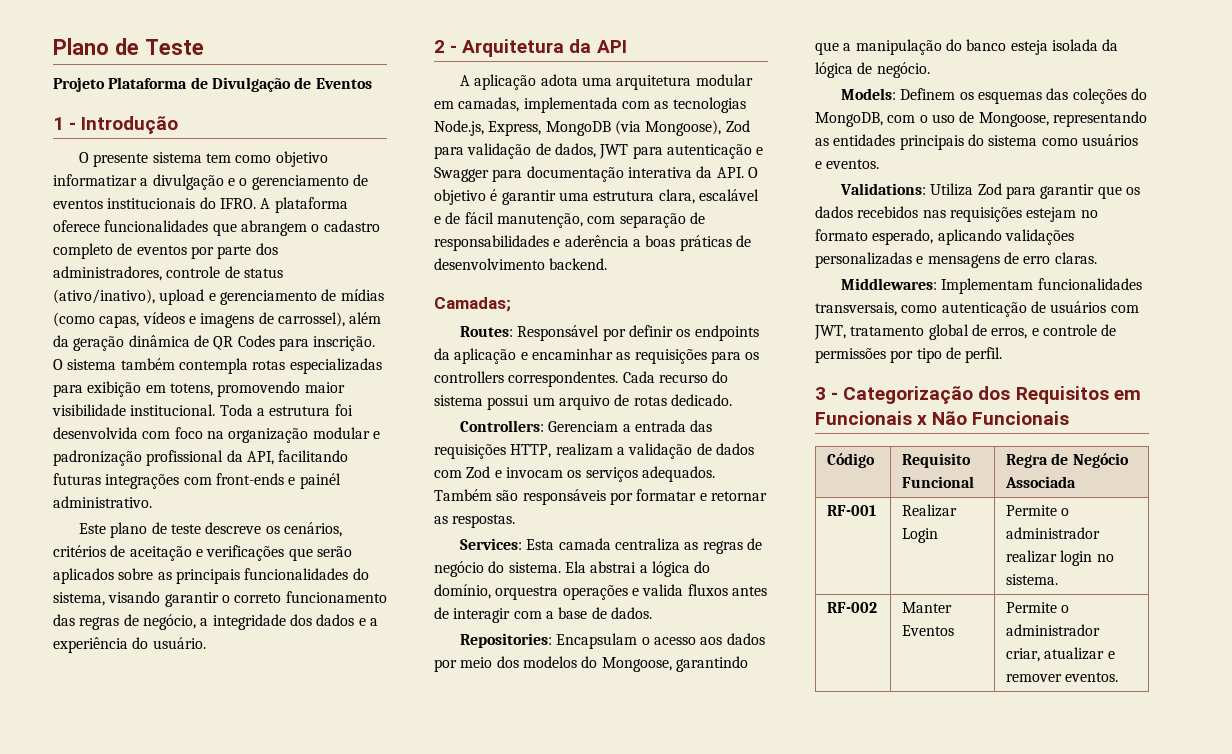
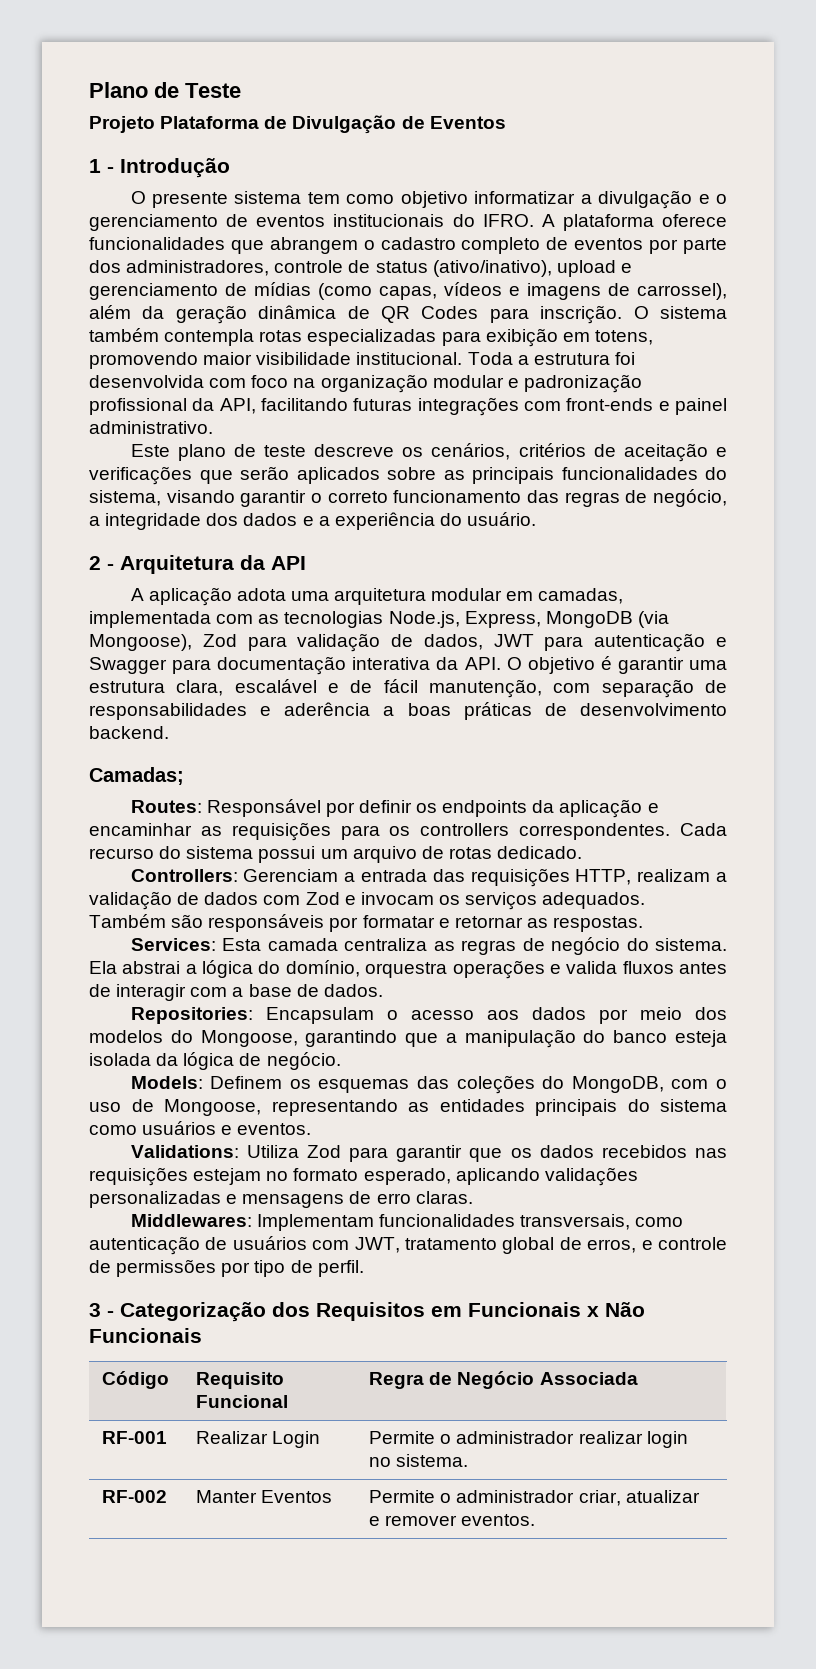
- Toda a estrutura foi desenvolvida com foco na organização modular e padronização profissional da API, facilitando futuras integrações com front-ends e painél administrativo.
+ Toda a estrutura foi desenvolvida com foco na organização modular e padronização profissional da API, facilitando futuras integrações com front-ends e painel administrativo.

